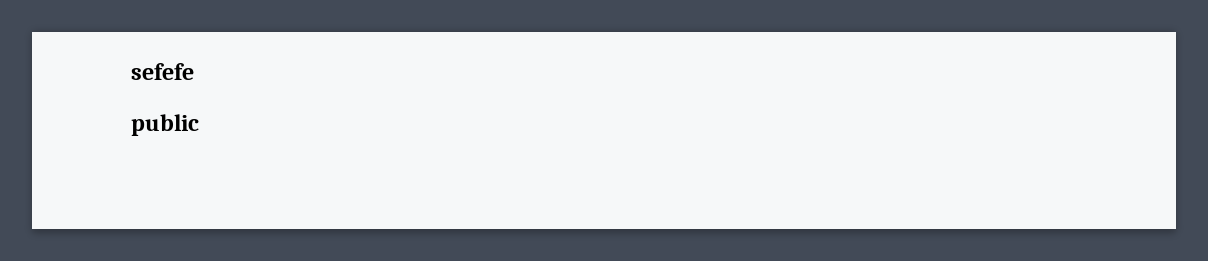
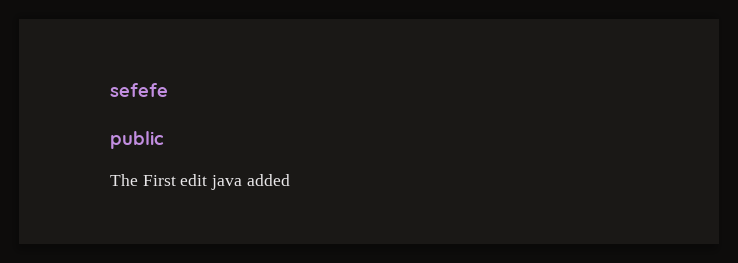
+ The First edit java added

